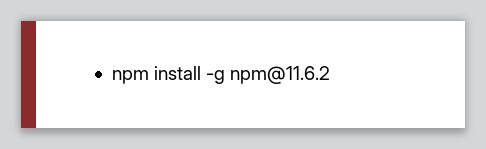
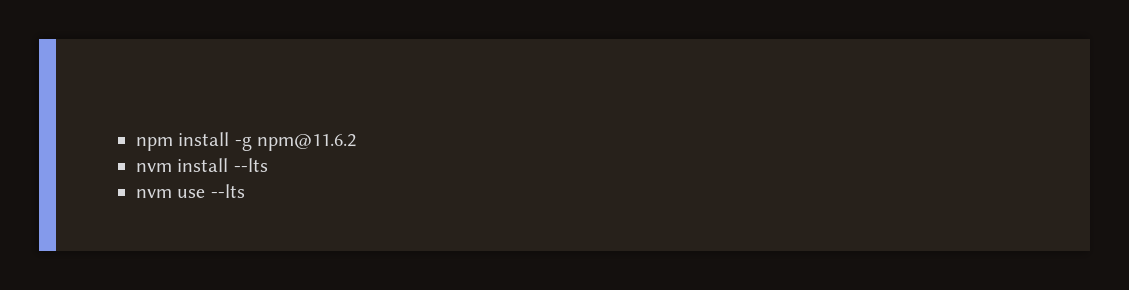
+ nvm install --lts
+ nvm use --lts

